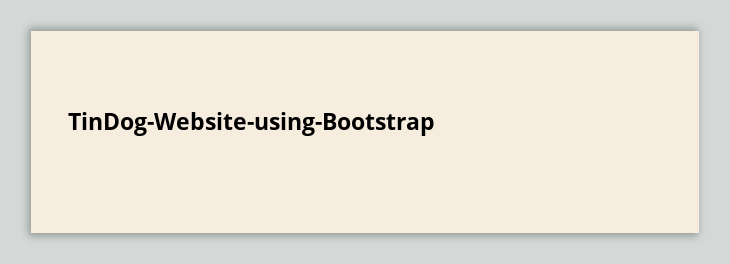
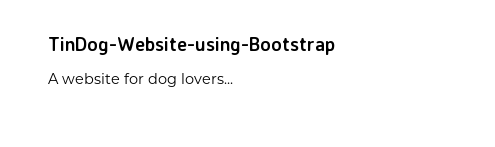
+ A website for dog lovers...

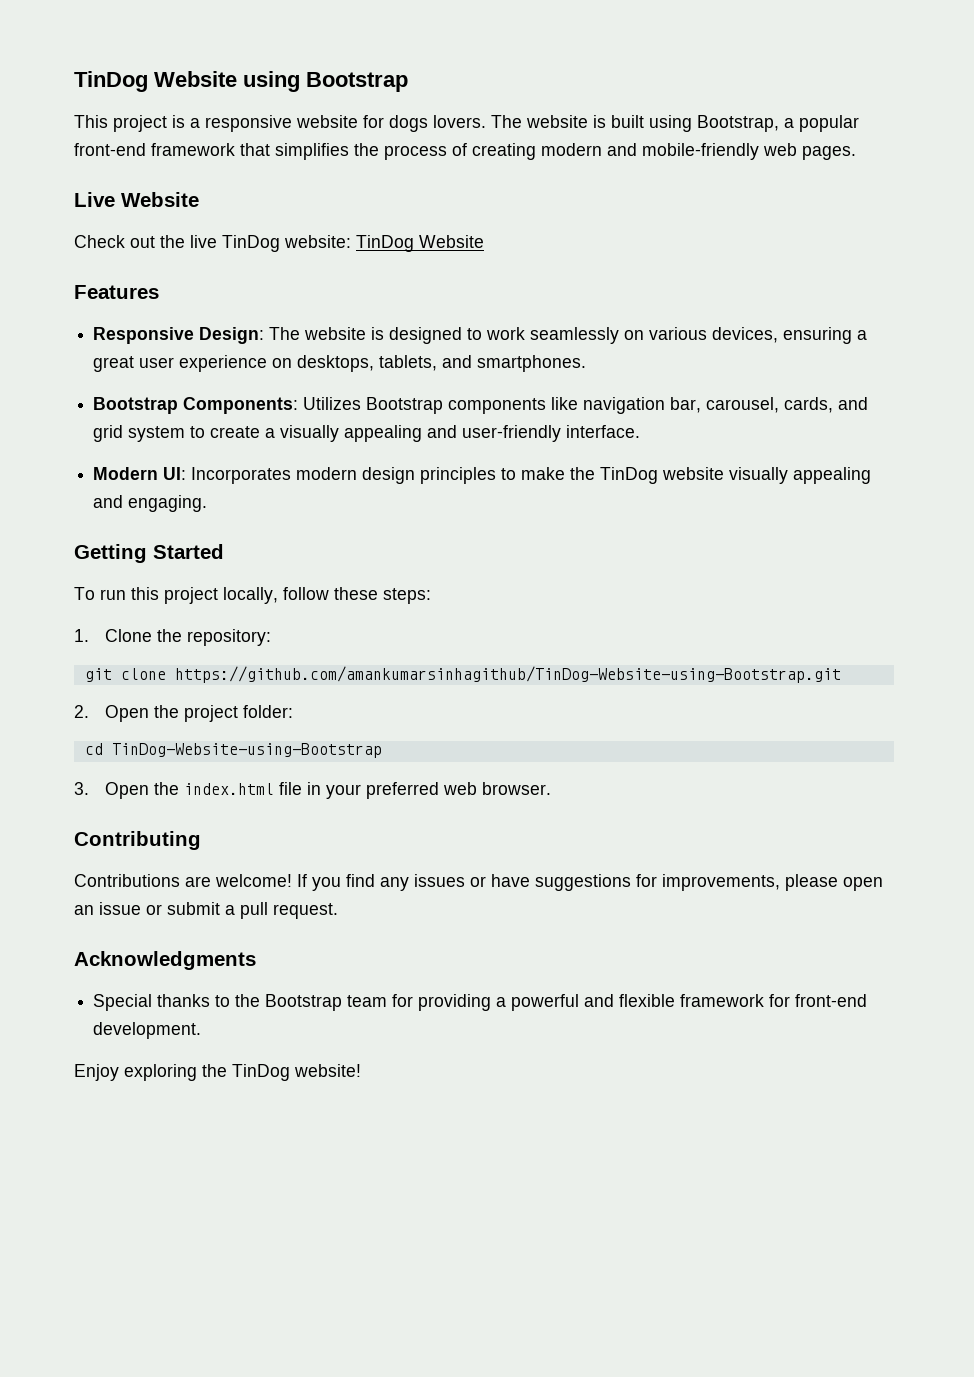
- TinDog-Website-using-Bootstrap
- A website for dog lovers...
+ TinDog Website using Bootstrap
+ This project is a responsive website for dogs lovers. The website is built using Bootstrap, a popular front-end framework that simplifies the process of creating modern and mobile-friendly web pages.
+ Live Website
+ Check out the live TinDog website: TinDog Website
+ Features
+ Responsive Design: The website is designed to work seamlessly on various devices, ensuring a great user experience on desktops, tablets, and smartphones.
+ Bootstrap Components: Utilizes Bootstrap components like navigation bar, carousel, cards, and grid system to create a visually appealing and user-friendly interface.
+ Modern UI: Incorporates modern design principles to make the TinDog website visually appealing and engaging.
+ Getting Started
+ To run this project locally, follow these steps:
+ 1. Clone the repository:
+ git clone https://github.com/amankumarsinhagithub/TinDog-Website-using-Bootstrap.git
+ 2. Open the project folder:
+ cd TinDog-Website-using-Bootstrap
+ 3. Open the index.html file in your preferred web browser.
+ Contributing
+ Contributions are welcome! If you find any issues or have suggestions for improvements, please open an issue or submit a pull request.
+ Acknowledgments
+ Special thanks to the Bootstrap team for providing a powerful and flexible framework for front-end development.
+ Enjoy exploring the TinDog website!

